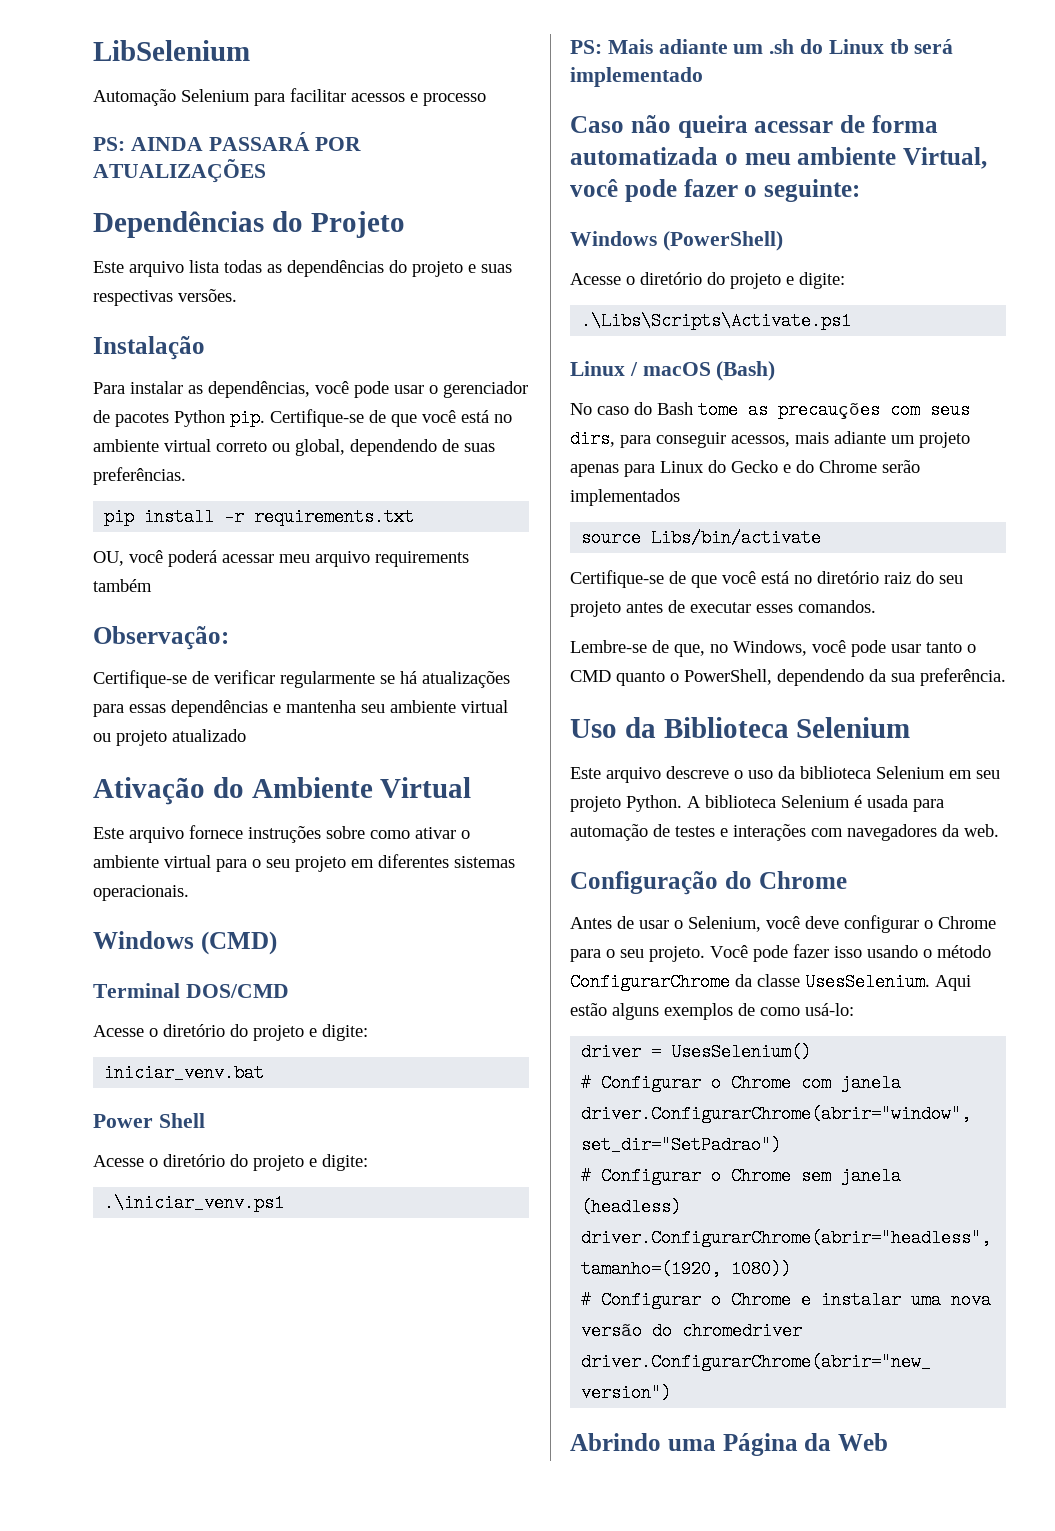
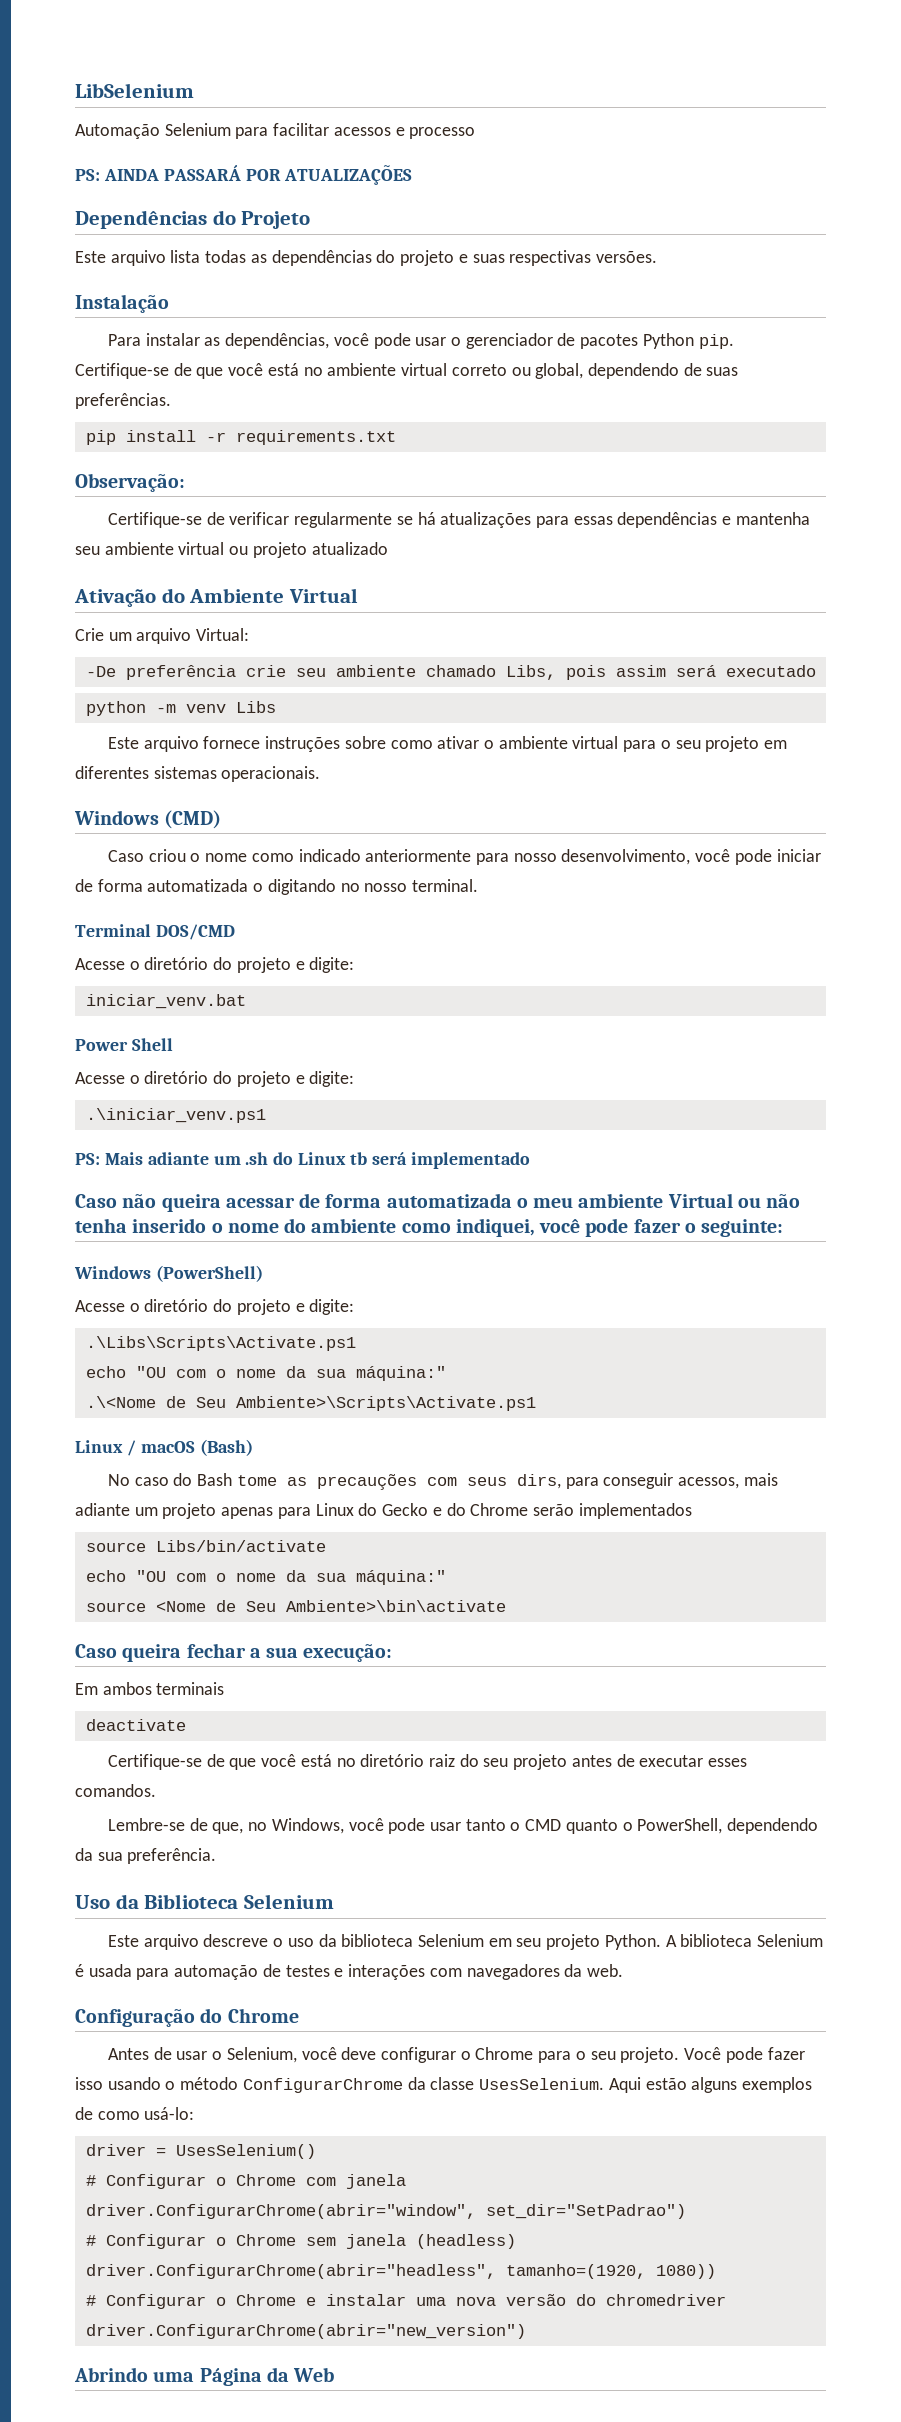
- OU, você poderá acessar meu arquivo requirements também
+ Crie um arquivo Virtual:
+ -De preferência crie seu ambiente chamado Libs, pois assim será executado
+ python -m venv Libs
+ Caso criou o nome como indicado anteriormente para nosso desenvolvimento, você pode iniciar de forma automatizada o digitando no nosso terminal.
- Caso não queira acessar de forma automatizada o meu ambiente Virtual, você pode fazer o seguinte:
+ Caso não queira acessar de forma automatizada o meu ambiente Virtual ou não tenha inserido o nome do ambiente como indiquei, você pode fazer o seguinte:
  .\Libs\Scripts\Activate.ps1
+ echo "OU com o nome da sua máquina:"
+ .\<Nome de Seu Ambiente>\Scripts\Activate.ps1
  source Libs/bin/activate
+ echo "OU com o nome da sua máquina:"
+ source <Nome de Seu Ambiente>\bin\activate
+ Caso queira fechar a sua execução:
+ Em ambos terminais
+ deactivate

